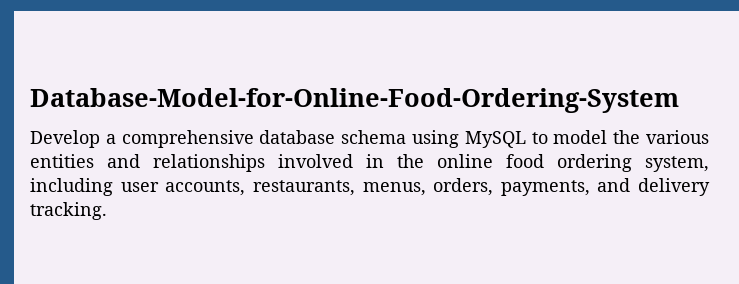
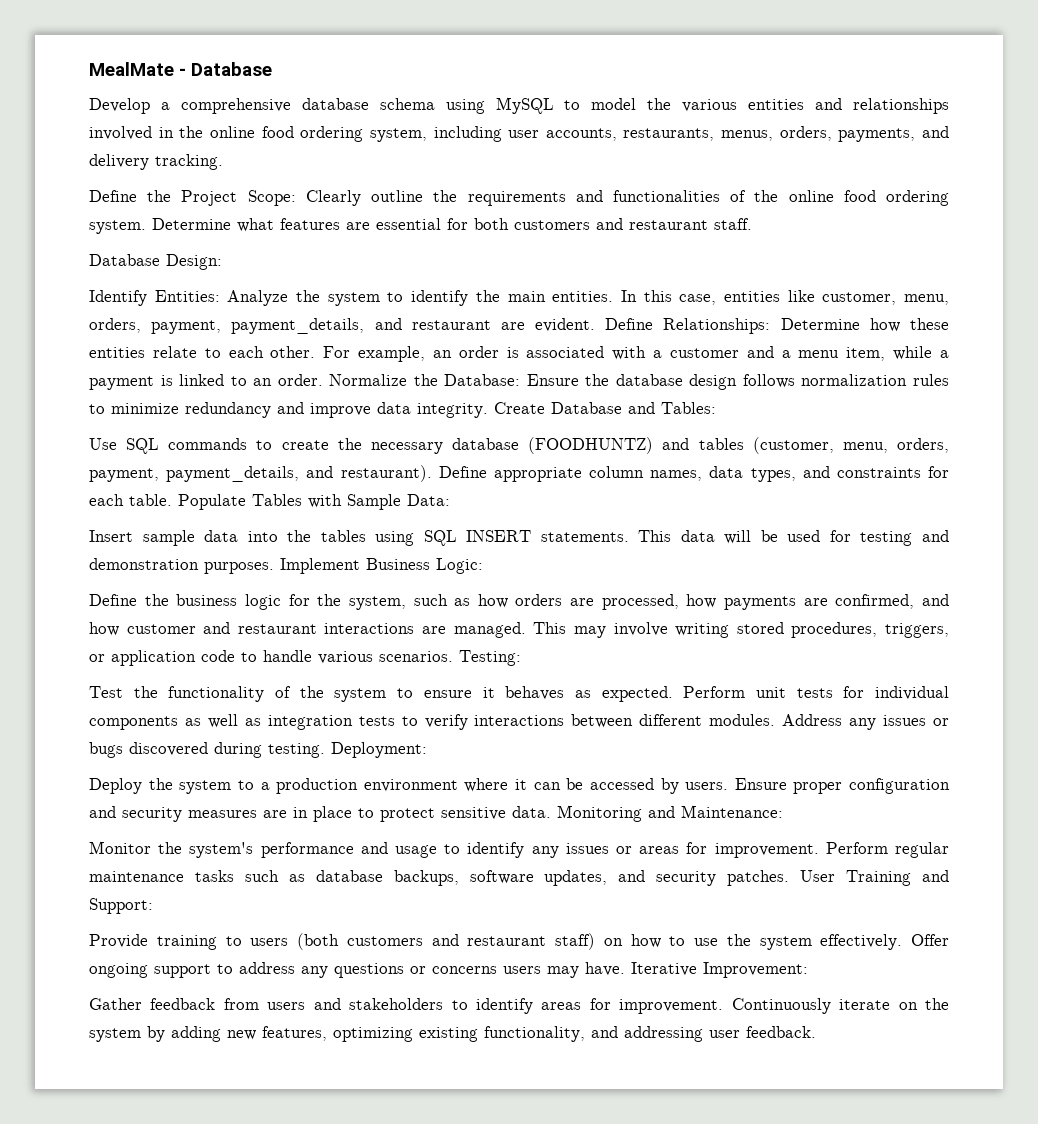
- Database-Model-for-Online-Food-Ordering-System
+ MealMate - Database
+ Define the Project Scope: Clearly outline the requirements and functionalities of the online food ordering system. Determine what features are essential for both customers and restaurant staff.
+ Database Design:
+ Identify Entities: Analyze the system to identify the main entities. In this case, entities like customer, menu, orders, payment, payment_details, and restaurant are evident. Define Relationships: Determine how these entities relate to each other. For example, an order is associated with a customer and a menu item, while a payment is linked to an order. Normalize the Database: Ensure the database design follows normalization rules to minimize redundancy and improve data integrity. Create Database and Tables:
+ Use SQL commands to create the necessary database (FOODHUNTZ) and tables (customer, menu, orders, payment, payment_details, and restaurant). Define appropriate column names, data types, and constraints for each table. Populate Tables with Sample Data:
+ Insert sample data into the tables using SQL INSERT statements. This data will be used for testing and demonstration purposes. Implement Business Logic:
+ Define the business logic for the system, such as how orders are processed, how payments are confirmed, and how customer and restaurant interactions are managed. This may involve writing stored procedures, triggers, or application code to handle various scenarios. Testing:
+ Test the functionality of the system to ensure it behaves as expected. Perform unit tests for individual components as well as integration tests to verify interactions between different modules. Address any issues or bugs discovered during testing. Deployment:
+ Deploy the system to a production environment where it can be accessed by users. Ensure proper configuration and security measures are in place to protect sensitive data. Monitoring and Maintenance:
+ Monitor the system's performance and usage to identify any issues or areas for improvement. Perform regular maintenance tasks such as database backups, software updates, and security patches. User Training and Support:
+ Provide training to users (both customers and restaurant staff) on how to use the system effectively. Offer ongoing support to address any questions or concerns users may have. Iterative Improvement:
+ Gather feedback from users and stakeholders to identify areas for improvement. Continuously iterate on the system by adding new features, optimizing existing functionality, and addressing user feedback.

